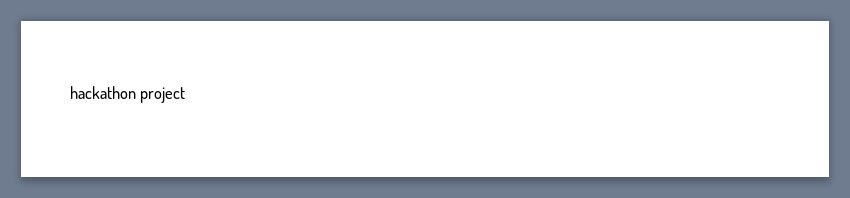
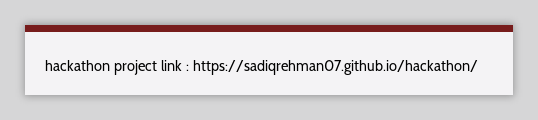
- hackathon project
+ hackathon project link : https://sadiqrehman07.github.io/hackathon/

